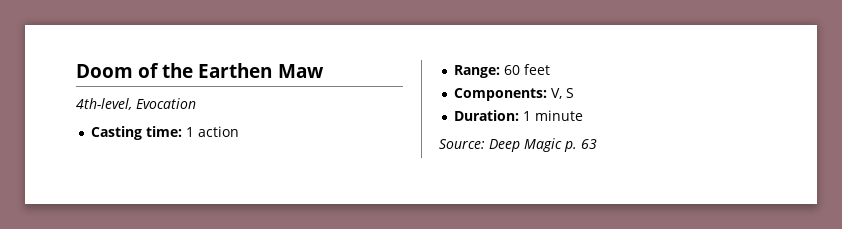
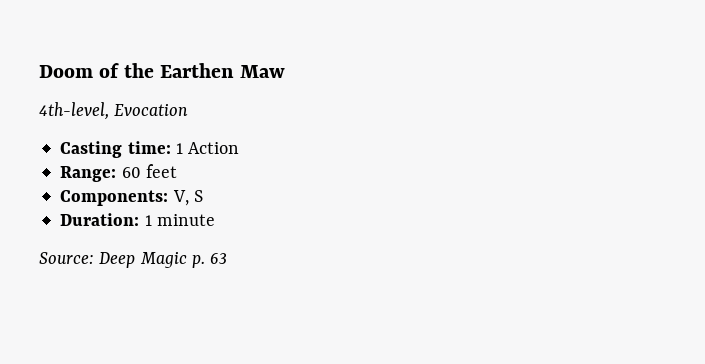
- Casting time: 1 action
+ Casting time: 1 Action

